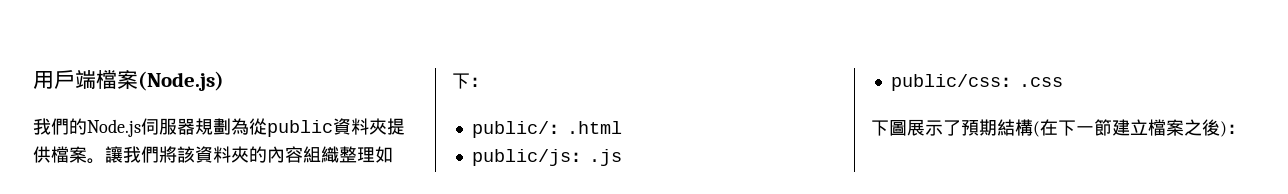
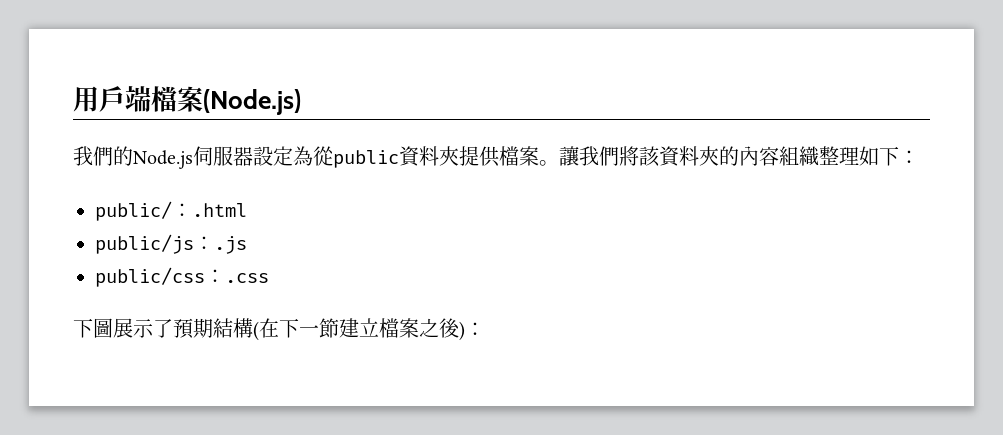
- 我們的Node.js伺服器規劃為從public資料夾提供檔案。
+ 我們的Node.js伺服器設定為從public資料夾提供檔案。

